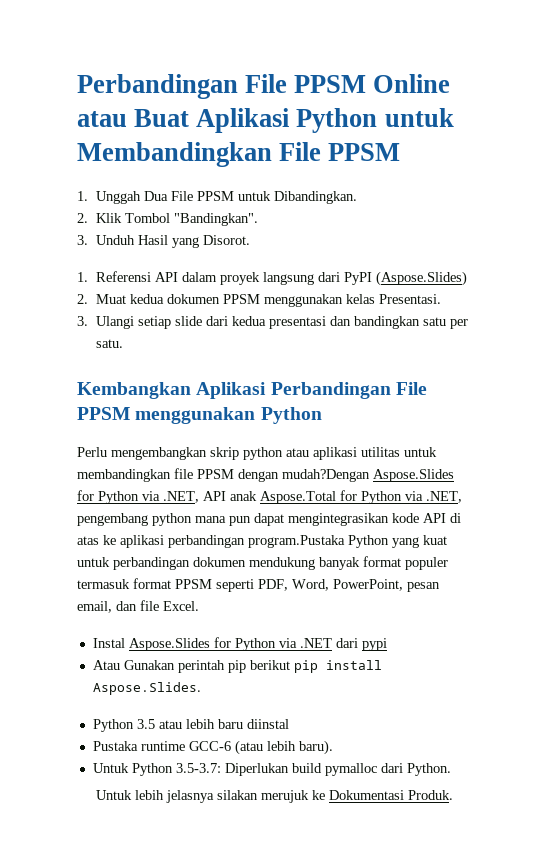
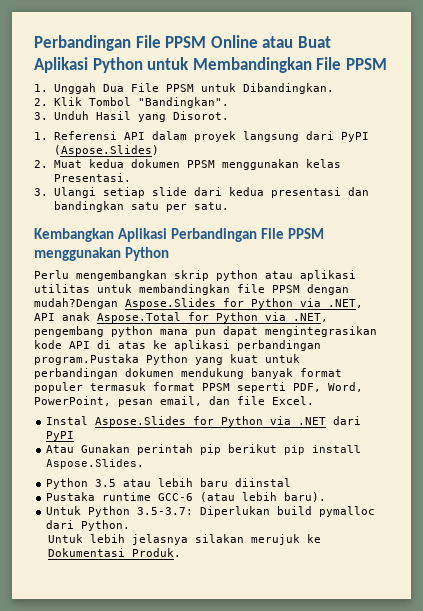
- Instal Aspose.Slides for Python via .NET dari pypi
+ Instal Aspose.Slides for Python via .NET dari PyPI

